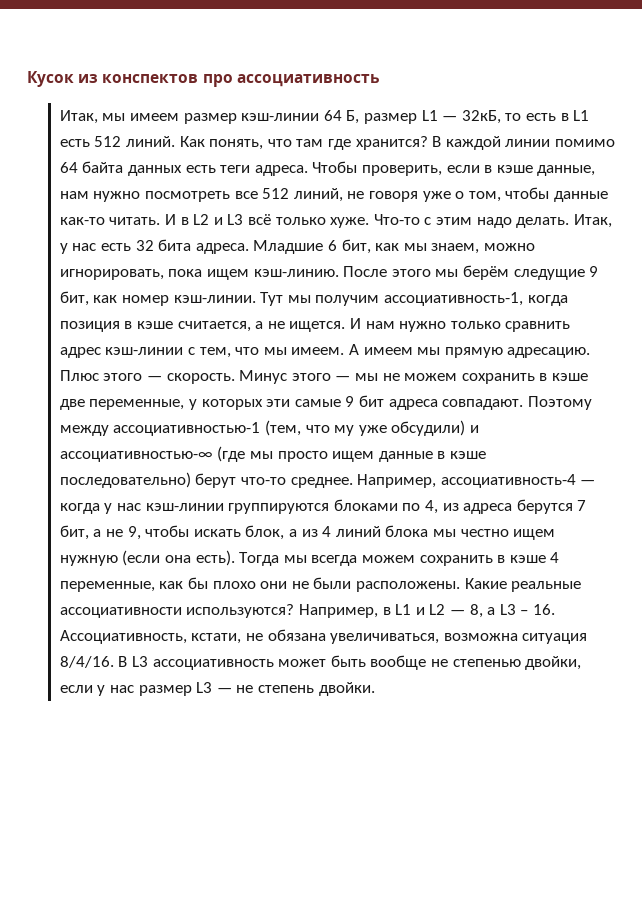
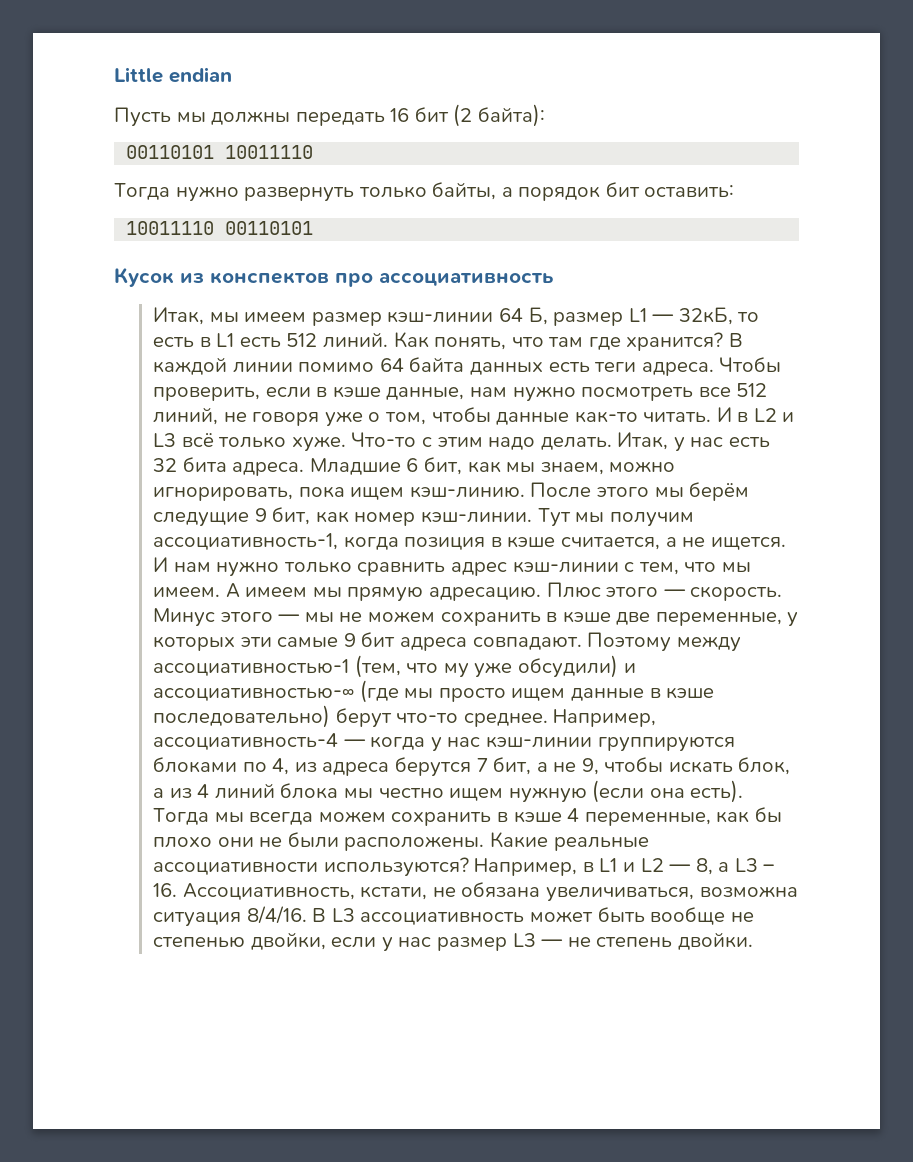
+ Little endian
+ Пусть мы должны передать 16 бит (2 байта):
+ 00110101 10011110
+ Тогда нужно развернуть только байты, а порядок бит оставить:
+ 10011110 00110101

